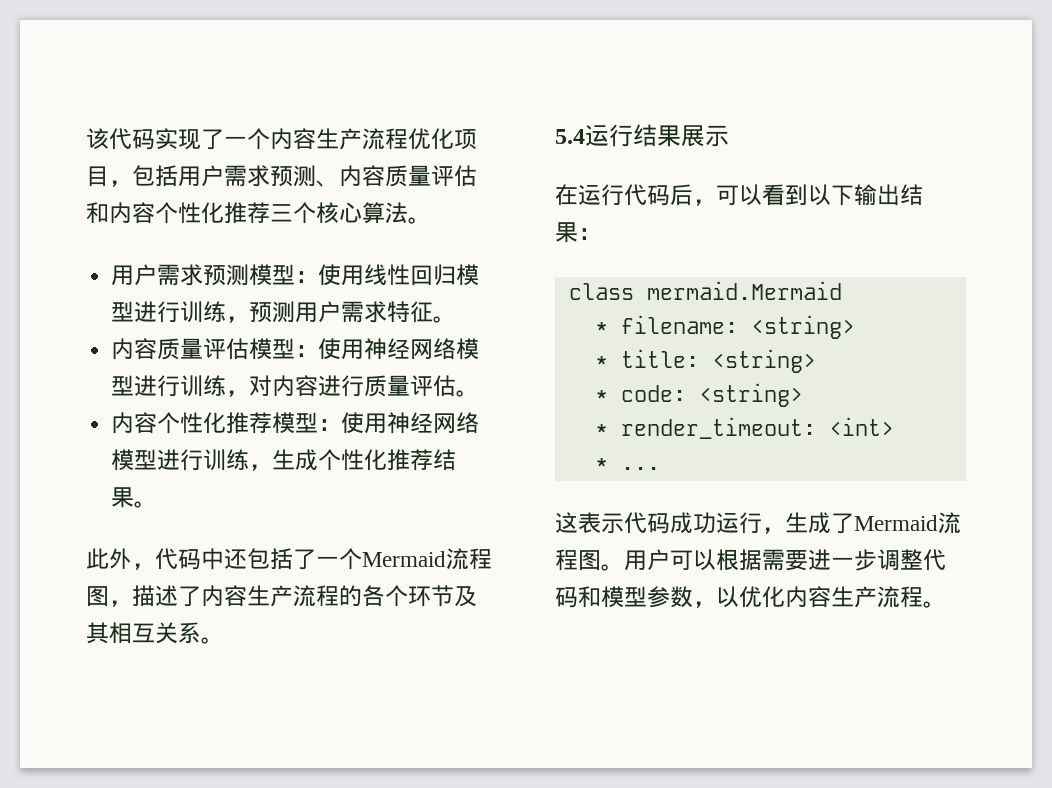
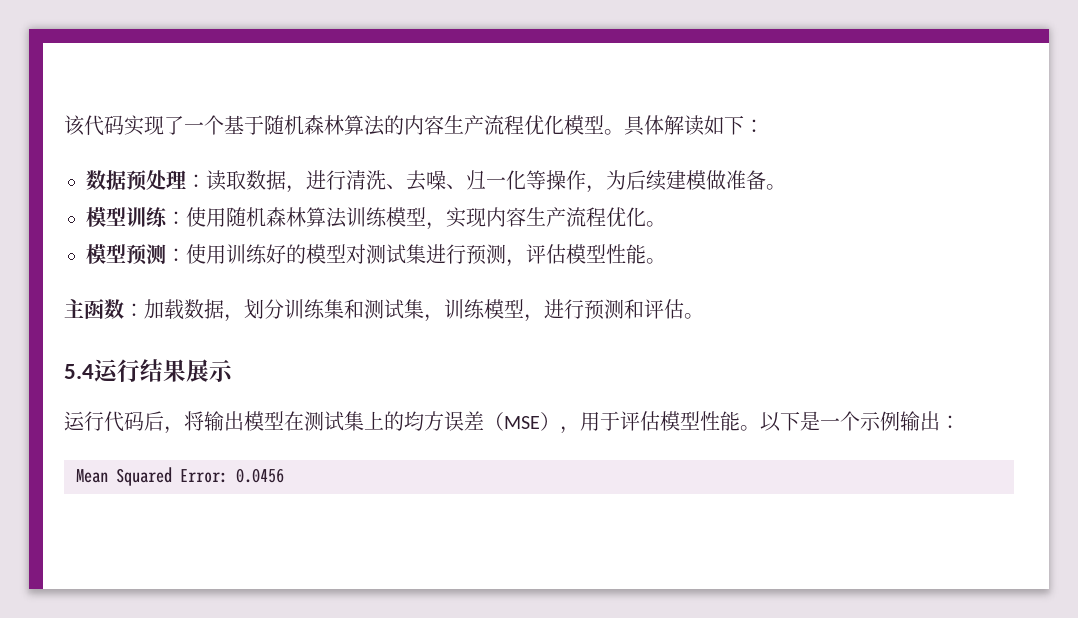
- 该代码实现了一个内容生产流程优化项目，包括用户需求预测、内容质量评估和内容个性化推荐三个核心算法。
- 用户需求预测模型：使用线性回归模型进行训练，预测用户需求特征。
- 内容质量评估模型：使用神经网络模型进行训练，对内容进行质量评估。
- 内容个性化推荐模型：使用神经网络模型进行训练，生成个性化推荐结果。
- 此外，代码中还包括了一个Mermaid流程图，描述了内容生产流程的各个环节及其相互关系。
+ 该代码实现了一个基于随机森林算法的内容生产流程优化模型。具体解读如下：
+ 数据预处理：读取数据，进行清洗、去噪、归一化等操作，为后续建模做准备。
+ 模型训练：使用随机森林算法训练模型，实现内容生产流程优化。
+ 模型预测：使用训练好的模型对测试集进行预测，评估模型性能。
+ 主函数：加载数据，划分训练集和测试集，训练模型，进行预测和评估。
- 在运行代码后，可以看到以下输出结果：
- class mermaid.Mermaid
- * filename: <string>
- * title: <string>
- * code: <string>
- * render_timeout: <int>
- * ...
- 这表示代码成功运行，生成了Mermaid流程图。用户可以根据需要进一步调整代码和模型参数，以优化内容生产流程。
+ 运行代码后，将输出模型在测试集上的均方误差（MSE），用于评估模型性能。以下是一个示例输出：
+ Mean Squared Error: 0.0456

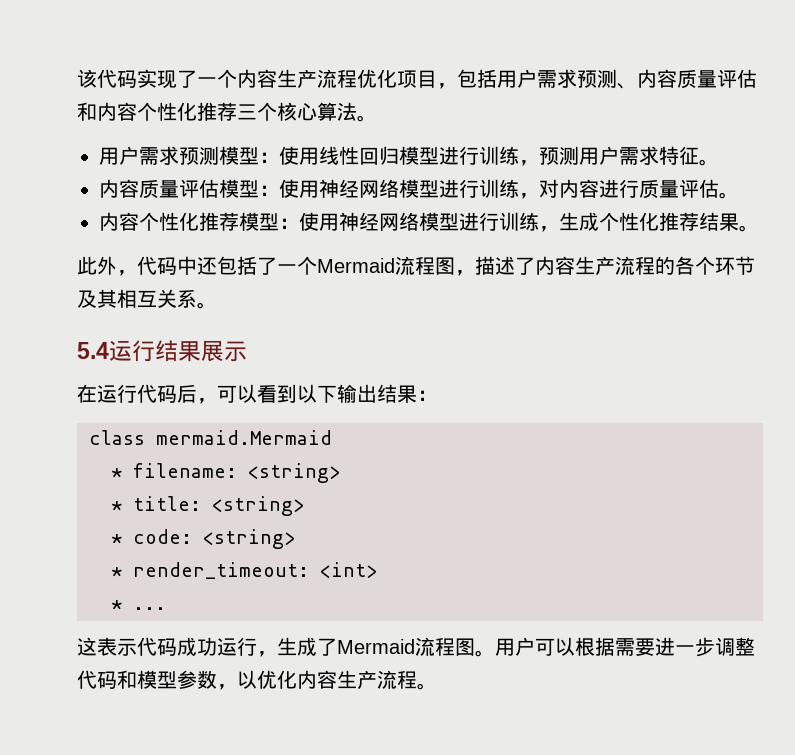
- 该代码实现了一个基于随机森林算法的内容生产流程优化模型。具体解读如下：
- 数据预处理：读取数据，进行清洗、去噪、归一化等操作，为后续建模做准备。
- 模型训练：使用随机森林算法训练模型，实现内容生产流程优化。
- 模型预测：使用训练好的模型对测试集进行预测，评估模型性能。
- 主函数：加载数据，划分训练集和测试集，训练模型，进行预测和评估。
+ 该代码实现了一个内容生产流程优化项目，包括用户需求预测、内容质量评估和内容个性化推荐三个核心算法。
+ 用户需求预测模型：使用线性回归模型进行训练，预测用户需求特征。
+ 内容质量评估模型：使用神经网络模型进行训练，对内容进行质量评估。
+ 内容个性化推荐模型：使用神经网络模型进行训练，生成个性化推荐结果。
+ 此外，代码中还包括了一个Mermaid流程图，描述了内容生产流程的各个环节及其相互关系。
- 运行代码后，将输出模型在测试集上的均方误差（MSE），用于评估模型性能。以下是一个示例输出：
- Mean Squared Error: 0.0456
+ 在运行代码后，可以看到以下输出结果：
+ class mermaid.Mermaid
+ * filename: <string>
+ * title: <string>
+ * code: <string>
+ * render_timeout: <int>
+ * ...
+ 这表示代码成功运行，生成了Mermaid流程图。用户可以根据需要进一步调整代码和模型参数，以优化内容生产流程。

